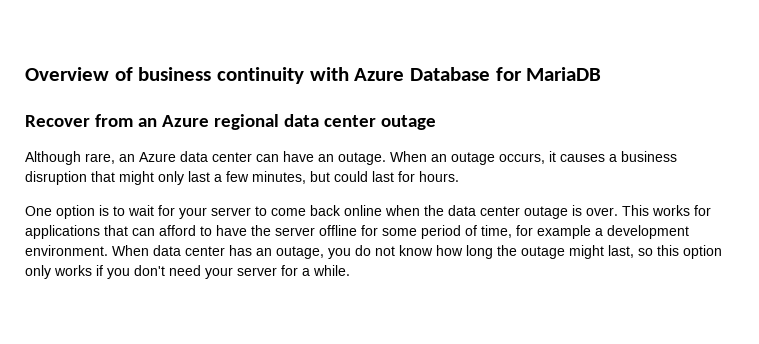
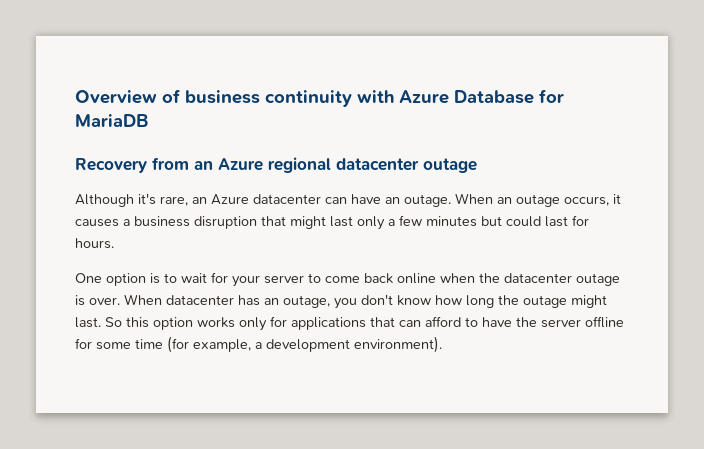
- Recover from an Azure regional data center outage
+ Recovery from an Azure regional datacenter outage
- Although rare, an Azure data center can have an outage.
+ Although it's rare, an Azure datacenter can have an outage.
- When an outage occurs, it causes a business disruption that might only last a few minutes, but could last for hours.
+ When an outage occurs, it causes a business disruption that might last only a few minutes but could last for hours.
- One option is to wait for your server to come back online when the data center outage is over.
+ One option is to wait for your server to come back online when the datacenter outage is over.
- This works for applications that can afford to have the server offline for some period of time, for example a development environment. When data center has an outage, you do not know how long the outage might last, so this option only works if you don't need your server for a while.
+ When datacenter has an outage, you don't know how long the outage might last. So this option works only for applications that can afford to have the server offline for some time (for example, a development environment).

